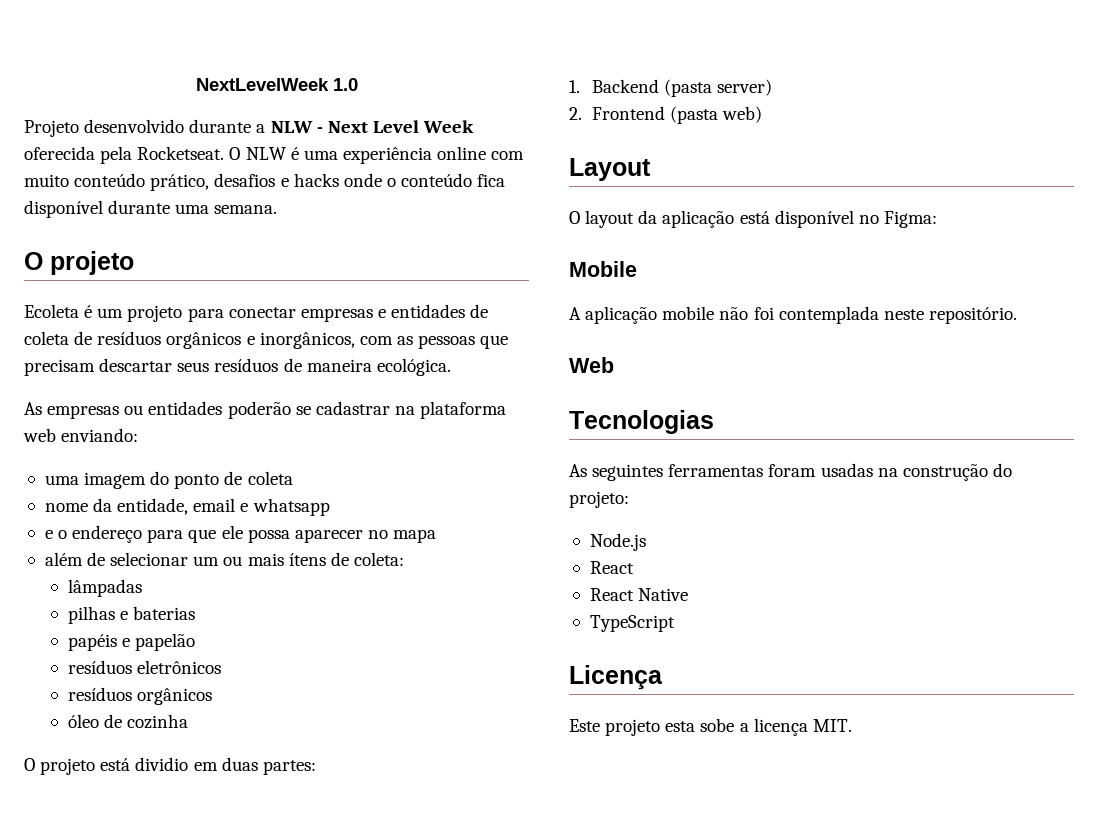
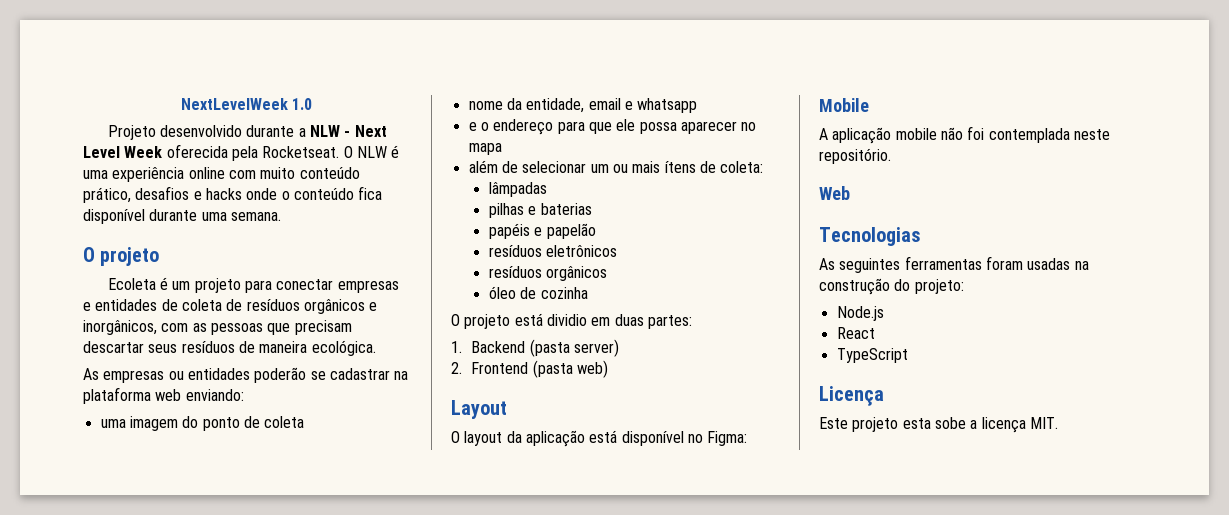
- React Native

